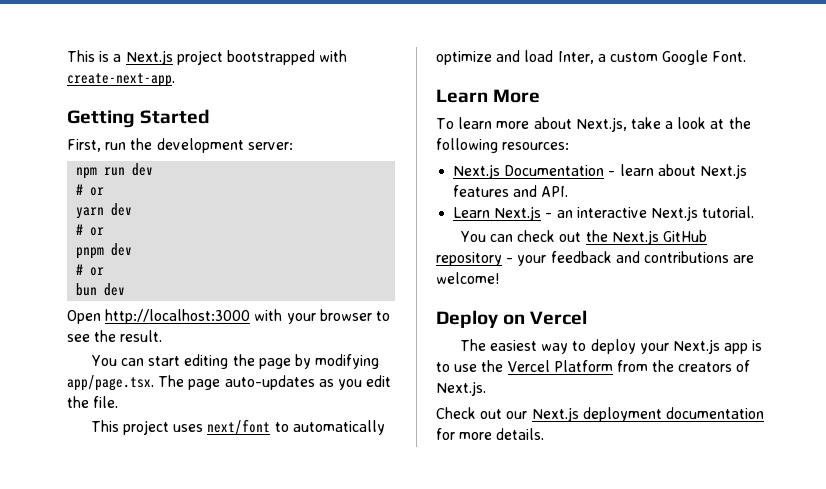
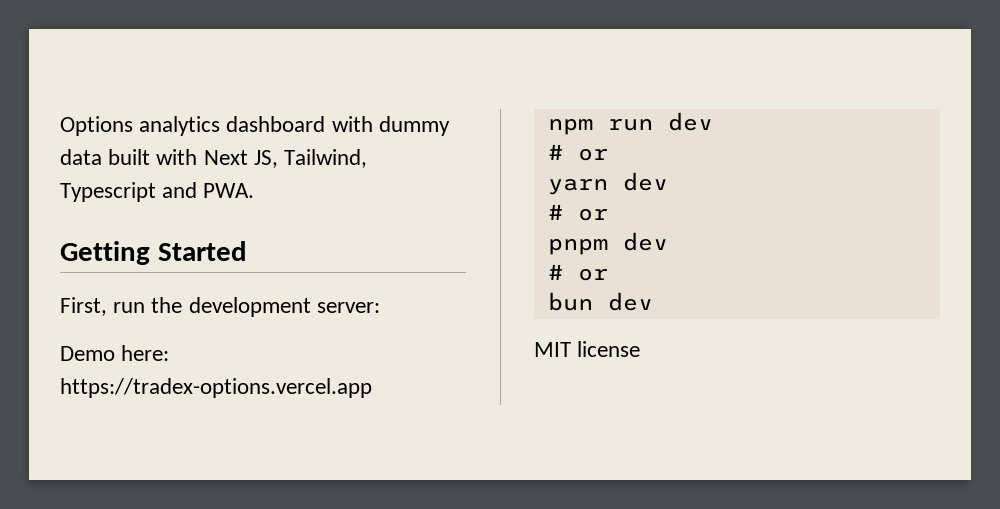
- This is a Next.js project bootstrapped with create-next-app.
+ Options analytics dashboard with dummy data built with Next JS, Tailwind, Typescript and PWA.
+ Demo here: https://tradex-options.vercel.app
- Open http://localhost:3000 with your browser to see the result.
- You can start editing the page by modifying app/page.tsx. The page auto-updates as you edit the file.
- This project uses next/font to automatically optimize and load Inter, a custom Google Font.
- Learn More
- To learn more about Next.js, take a look at the following resources:
- Next.js Documentation - learn about Next.js features and API.
- Learn Next.js - an interactive Next.js tutorial.
- You can check out the Next.js GitHub repository - your feedback and contributions are welcome!
- Deploy on Vercel
- The easiest way to deploy your Next.js app is to use the Vercel Platform from the creators of Next.js.
- Check out our Next.js deployment documentation for more details.
+ MIT license

